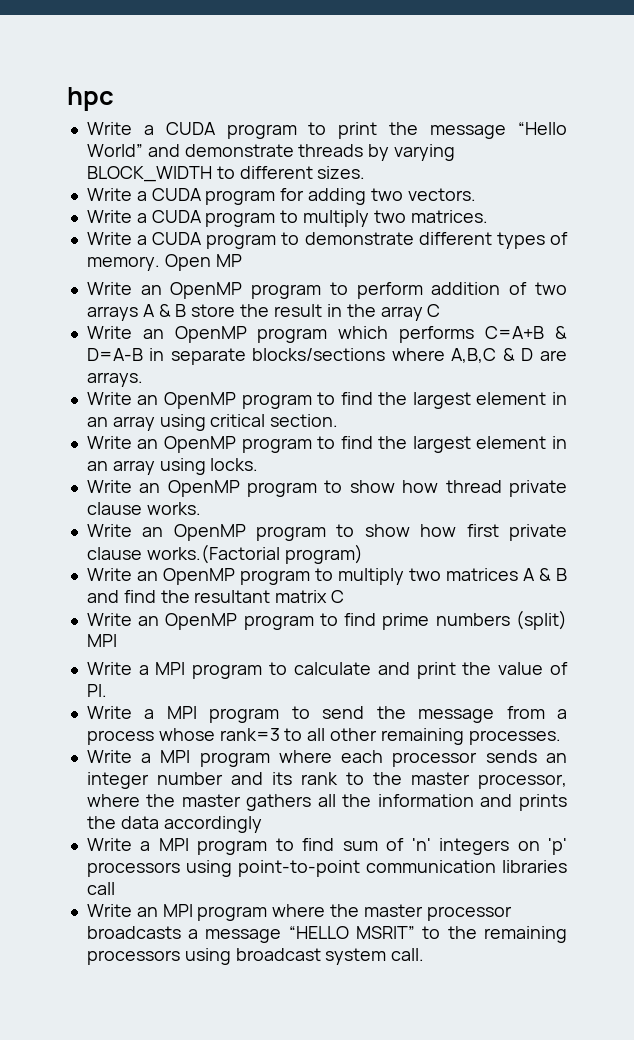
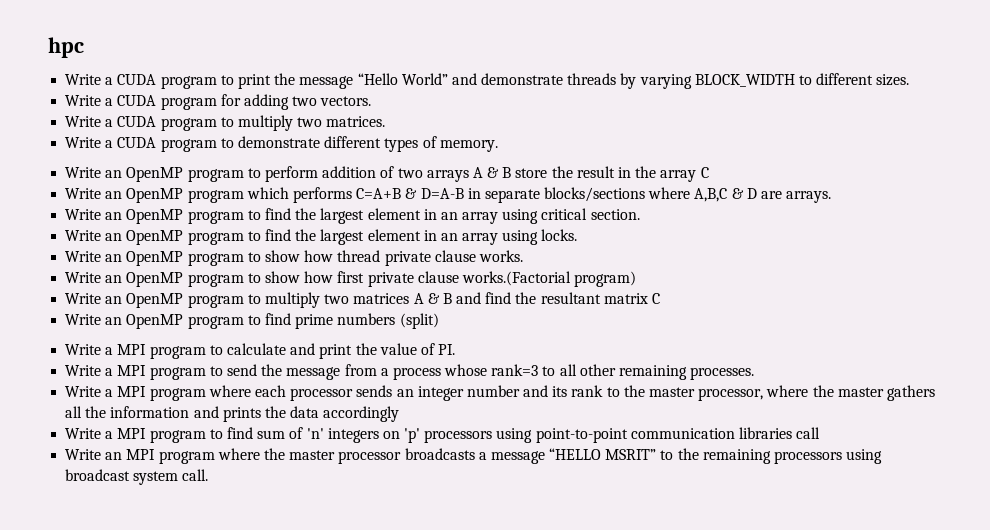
- Open MP
- Write an OpenMP program to find prime numbers (split) MPI
+ Write an OpenMP program to find prime numbers (split)

